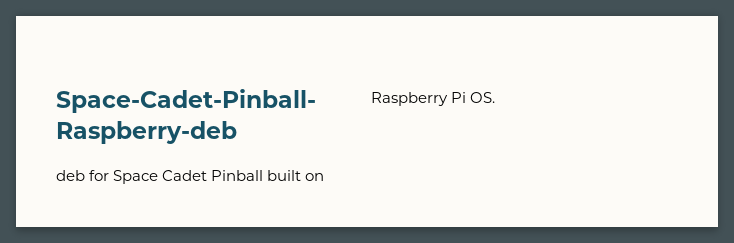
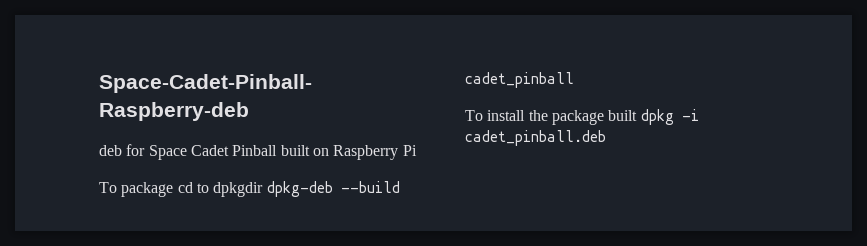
- deb for Space Cadet Pinball built on Raspberry Pi OS.
+ deb for Space Cadet Pinball built on Raspberry Pi
+ To package cd to dpkgdir dpkg-deb --build cadet_pinball
+ To install the package built dpkg -i cadet_pinball.deb

